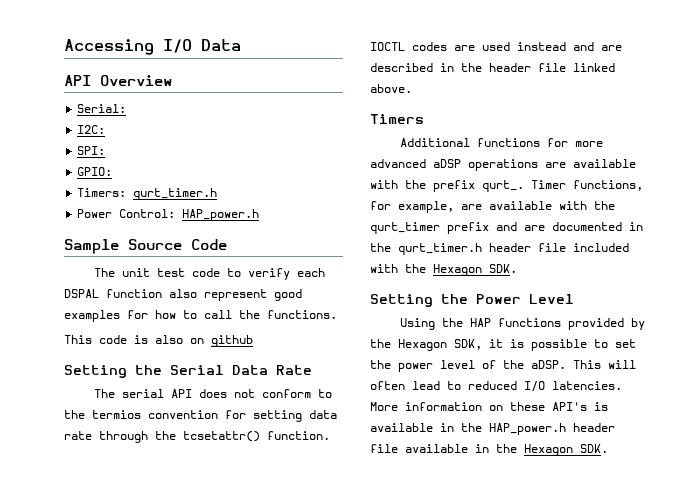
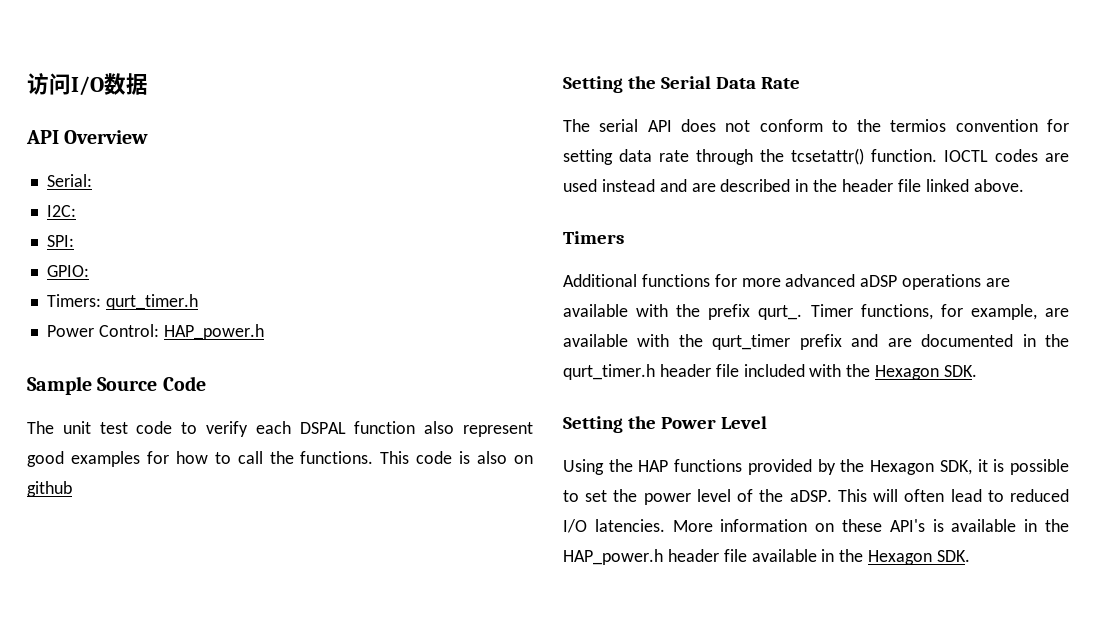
- Accessing I/O Data
+ 访问I/O数据
- The unit test code to verify each DSPAL function also represent good examples for how to call the functions.
- This code is also on github
+ The unit test code to verify each DSPAL function also represent good examples for how to call the functions. This code is also on github

